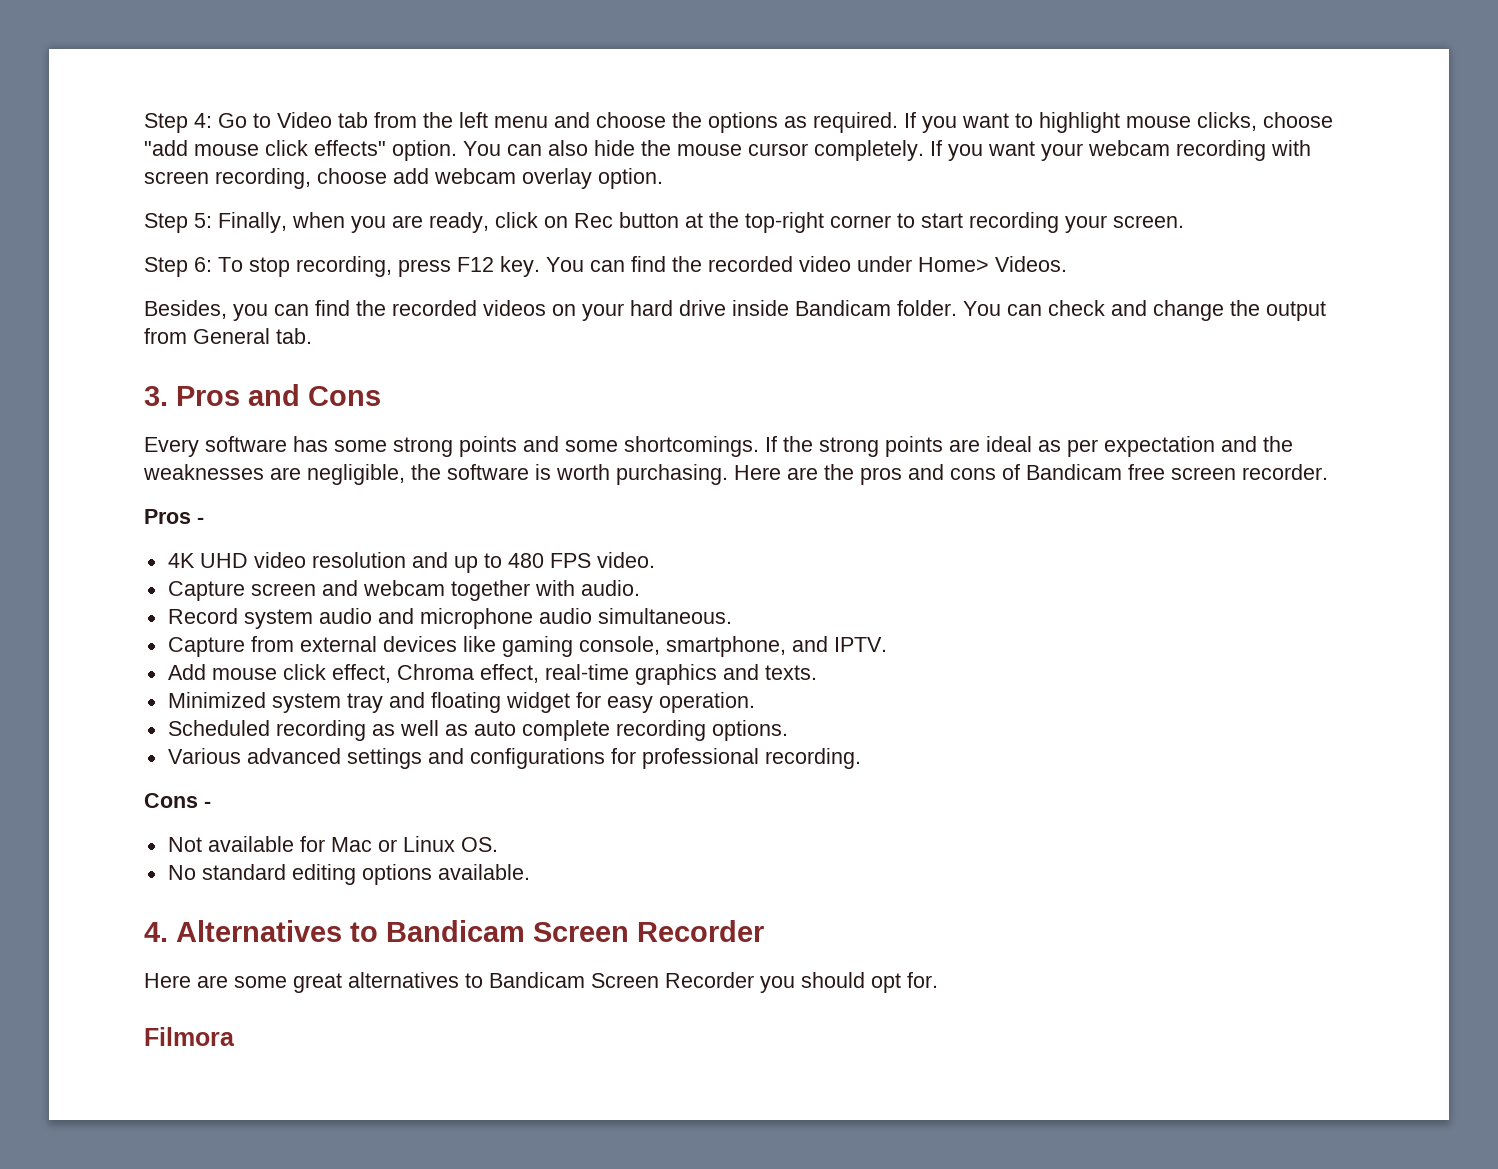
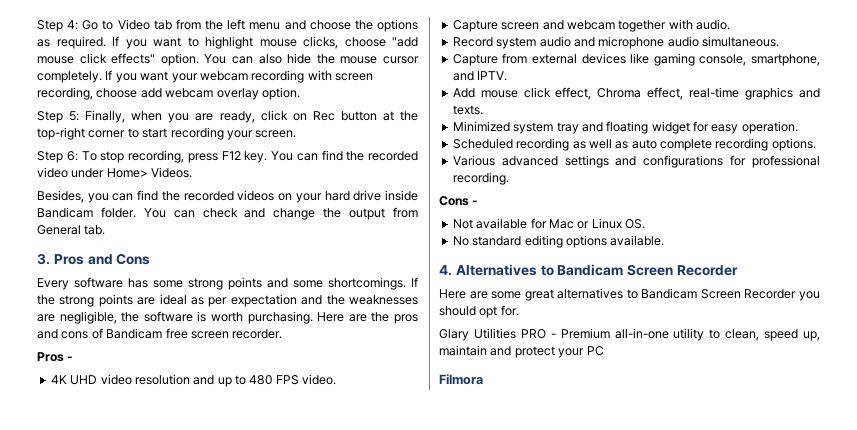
+ Glary Utilities PRO - Premium all-in-one utility to clean, speed up, maintain and protect your PC

